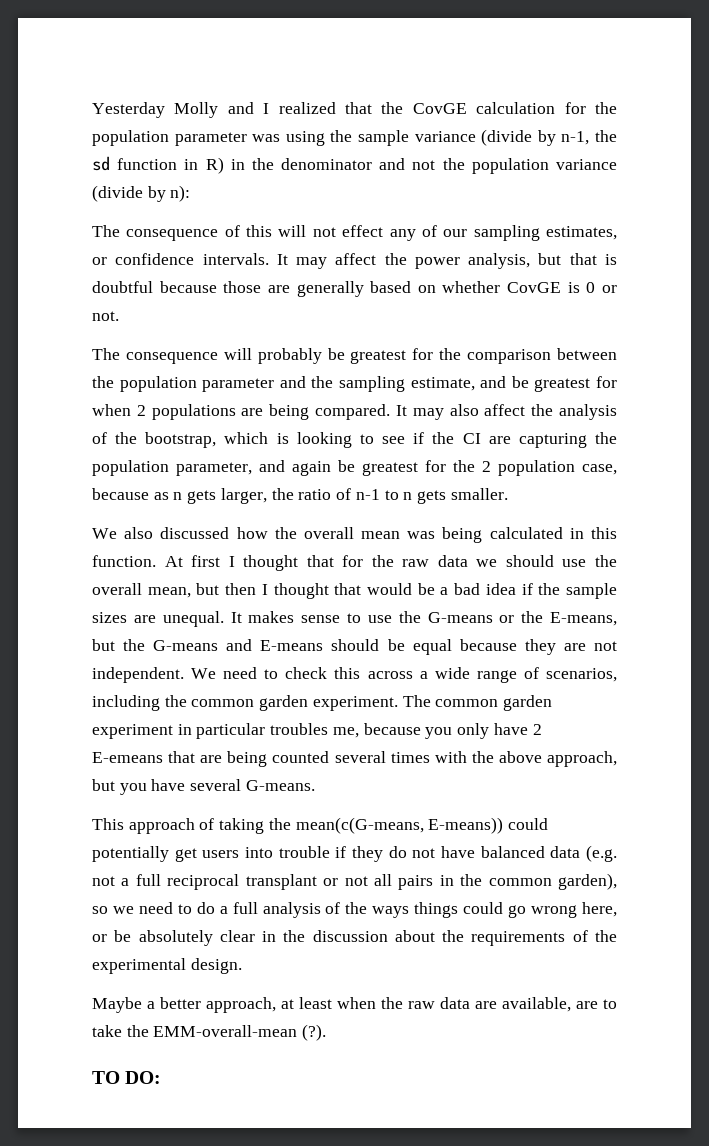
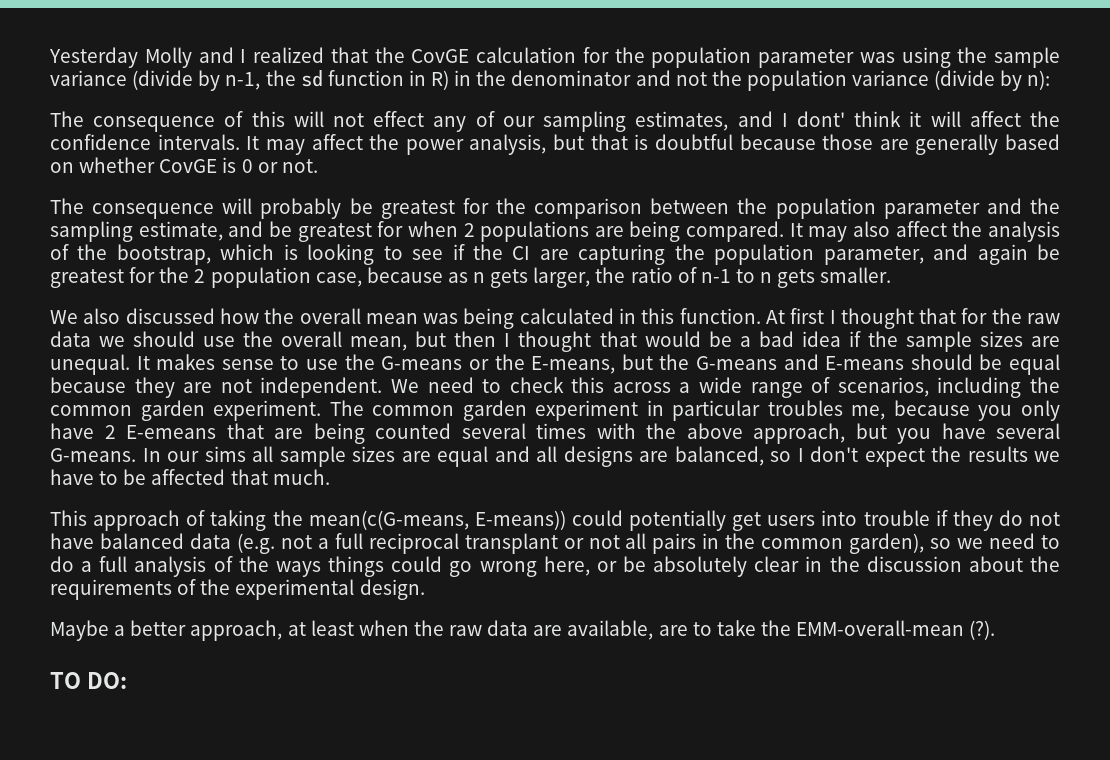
- The consequence of this will not effect any of our sampling estimates, or confidence intervals.
+ The consequence of this will not effect any of our sampling estimates, and I dont' think it will affect the confidence intervals.
+ In our sims all sample sizes are equal and all designs are balanced, so I don't expect the results we have to be affected that much.

